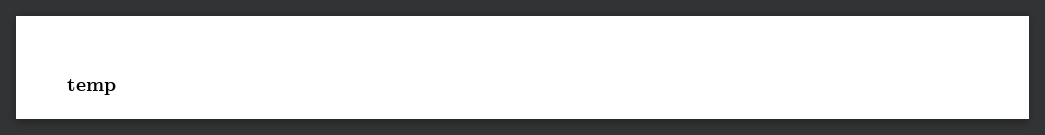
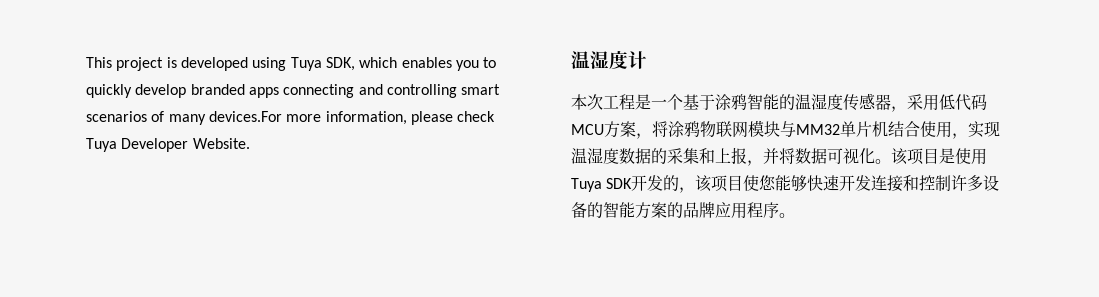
- temp
+ This project is developed using Tuya SDK, which enables you to quickly develop branded apps connecting and controlling smart scenarios of many devices.For more information, please check Tuya Developer Website.
+ 温湿度计
+ 本次工程是一个基于涂鸦智能的温湿度传感器，采用低代码MCU方案，将涂鸦物联网模块与MM32单片机结合使用，实现温湿度数据的采集和上报，并将数据可视化。该项目是使用Tuya SDK开发的，该项目使您能够快速开发连接和控制许多设备的智能方案的品牌应用程序。

